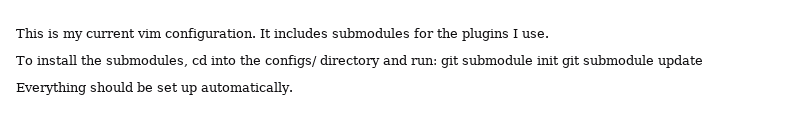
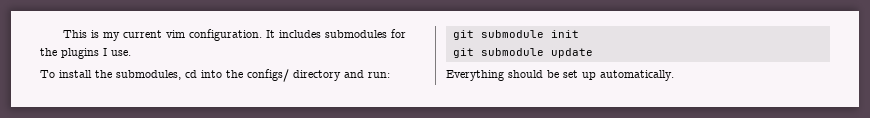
- To install the submodules, cd into the configs/ directory and run: git submodule init git submodule update
+ To install the submodules, cd into the configs/ directory and run:
+ git submodule init
+ git submodule update

